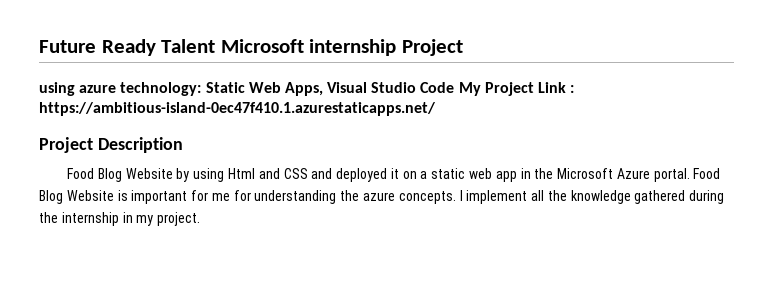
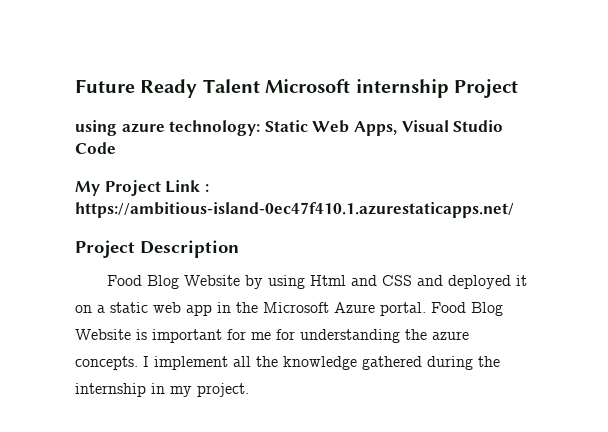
- using azure technology: Static Web Apps, Visual Studio Code My Project Link : https://ambitious-island-0ec47f410.1.azurestaticapps.net/
+ using azure technology: Static Web Apps, Visual Studio Code
+ My Project Link : https://ambitious-island-0ec47f410.1.azurestaticapps.net/

